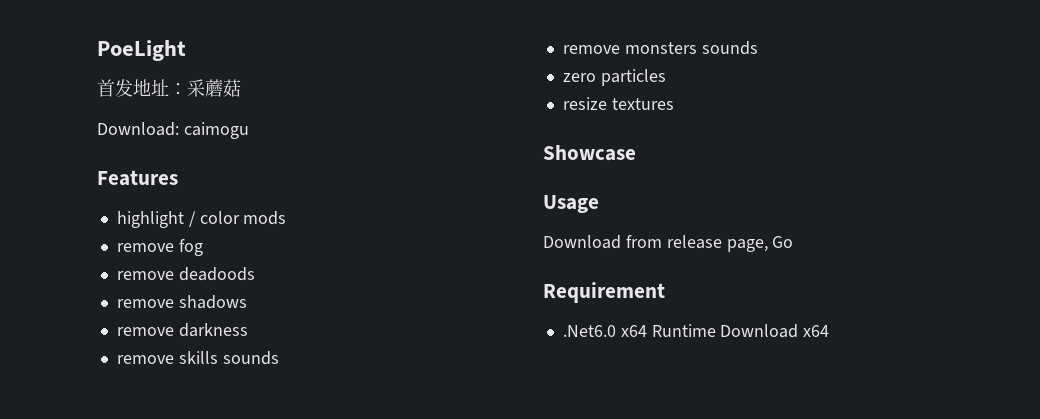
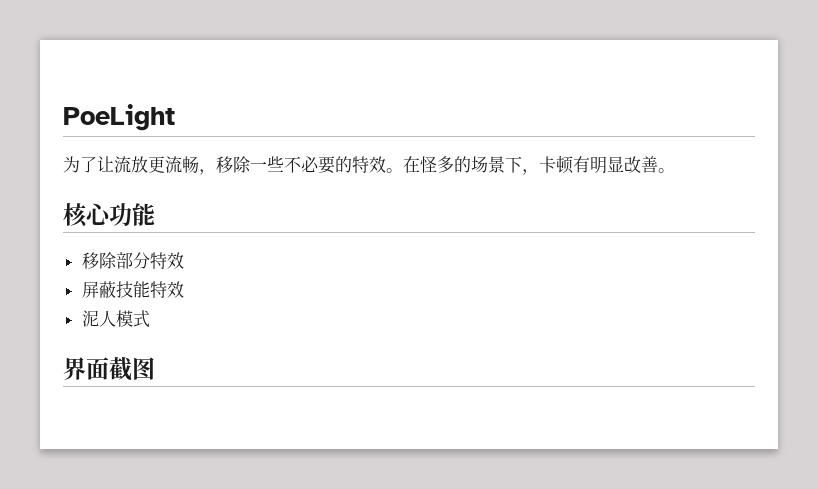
- 首发地址：采蘑菇
- Download: caimogu
- Features
- highlight / color mods
- remove fog
- remove deadoods
- remove shadows
- remove darkness
- remove skills sounds
- remove monsters sounds
- zero particles
- resize textures
- Showcase
- Usage
- Download from release page, Go
- Requirement
- .Net6.0 x64 Runtime Download x64
+ 为了让流放更流畅，移除一些不必要的特效。在怪多的场景下，卡顿有明显改善。
+ 核心功能
+ 移除部分特效
+ 屏蔽技能特效
+ 泥人模式
+ 界面截图

